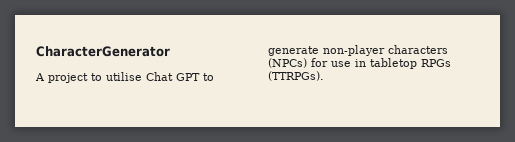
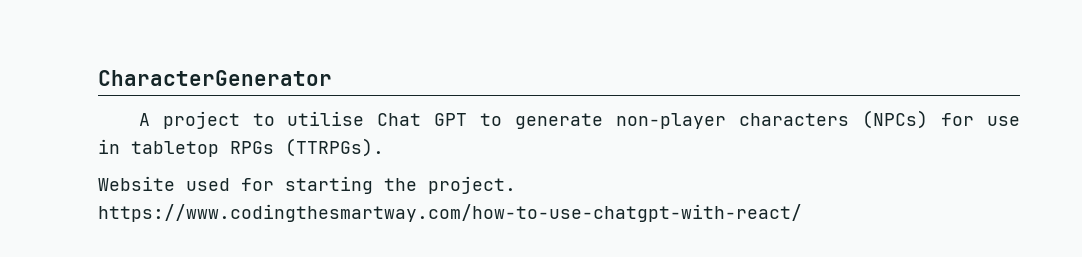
+ Website used for starting the project. https://www.codingthesmartway.com/how-to-use-chatgpt-with-react/

